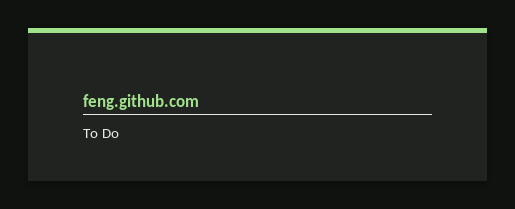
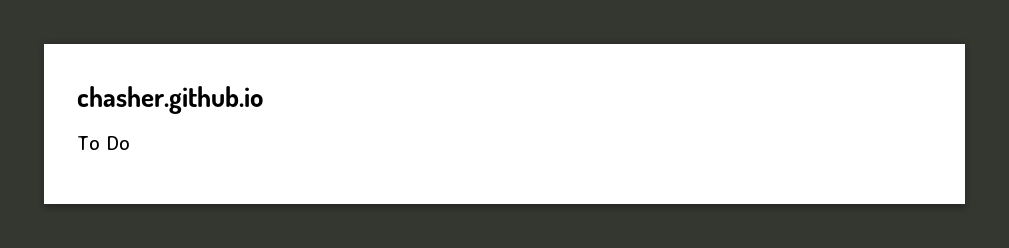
- feng.github.com
+ chasher.github.io

